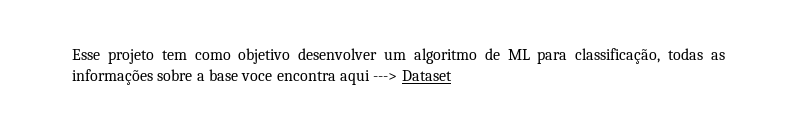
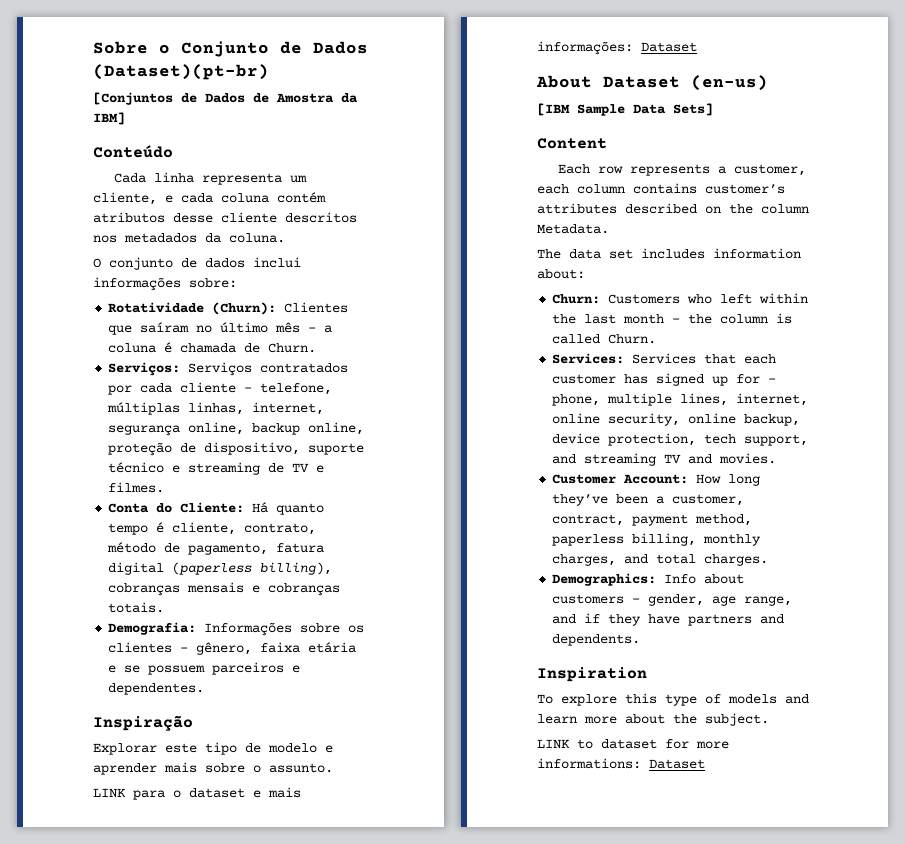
- Esse projeto tem como objetivo desenvolver um algoritmo de ML para classificação, todas as informações sobre a base voce encontra aqui ---> Dataset
+ Sobre o Conjunto de Dados (Dataset)(pt-br)
+ [Conjuntos de Dados de Amostra da IBM]
+ Conteúdo
+ Cada linha representa um cliente, e cada coluna contém atributos desse cliente descritos nos metadados da coluna.
+ O conjunto de dados inclui informações sobre:
+ Rotatividade (Churn): Clientes que saíram no último mês – a coluna é chamada de Churn.
+ Serviços: Serviços contratados por cada cliente – telefone, múltiplas linhas, internet, segurança online, backup online, proteção de dispositivo, suporte técnico e streaming de TV e filmes.
+ Conta do Cliente: Há quanto tempo é cliente, contrato, método de pagamento, fatura digital (paperless billing), cobranças mensais e cobranças totais.
+ Demografia: Informações sobre os clientes – gênero, faixa etária e se possuem parceiros e dependentes.
+ Inspiração
+ Explorar este tipo de modelo e aprender mais sobre o assunto.
+ LINK para o dataset e mais informações: Dataset
+ About Dataset (en-us)
+ [IBM Sample Data Sets]
+ Content
+ Each row represents a customer, each column contains customer’s attributes described on the column Metadata.
+ The data set includes information about:
+ Churn: Customers who left within the last month – the column is called Churn.
+ Services: Services that each customer has signed up for – phone, multiple lines, internet, online security, online backup, device protection, tech support, and streaming TV and movies.
+ Customer Account: How long they’ve been a customer, contract, payment method, paperless billing, monthly charges, and total charges.
+ Demographics: Info about customers – gender, age range, and if they have partners and dependents.
+ Inspiration
+ To explore this type of models and learn more about the subject.
+ LINK to dataset for more informations: Dataset

